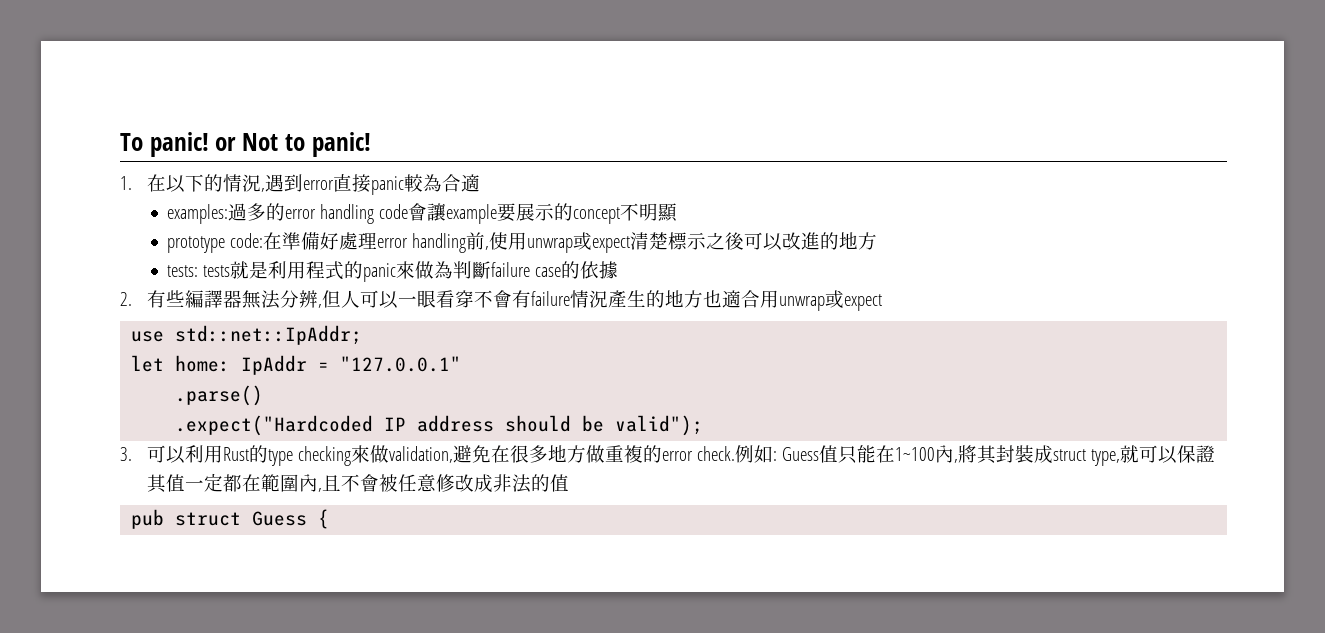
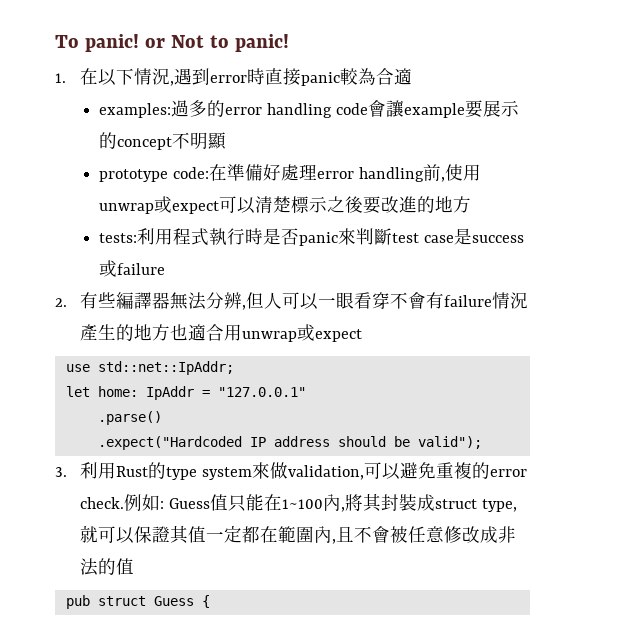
- 1.在以下的情況,遇到error直接panic較為合適
+ 1.在以下情況,遇到error時直接panic較為合適
- prototype code:在準備好處理error handling前,使用unwrap或expect清楚標示之後可以改進的地方
+ prototype code:在準備好處理error handling前,使用unwrap或expect可以清楚標示之後要改進的地方
- tests: tests就是利用程式的panic來做為判斷failure case的依據
+ tests:利用程式執行時是否panic來判斷test case是success或failure
- 3.可以利用Rust的type checking來做validation,避免在很多地方做重複的error check.
+ 3.利用Rust的type system來做validation,可以避免重複的error check.

